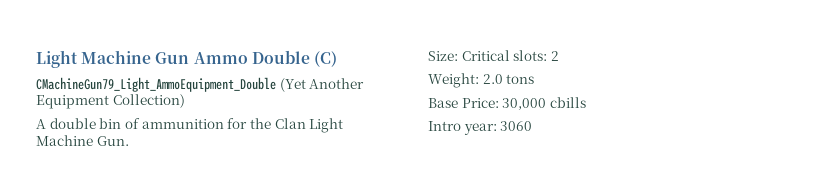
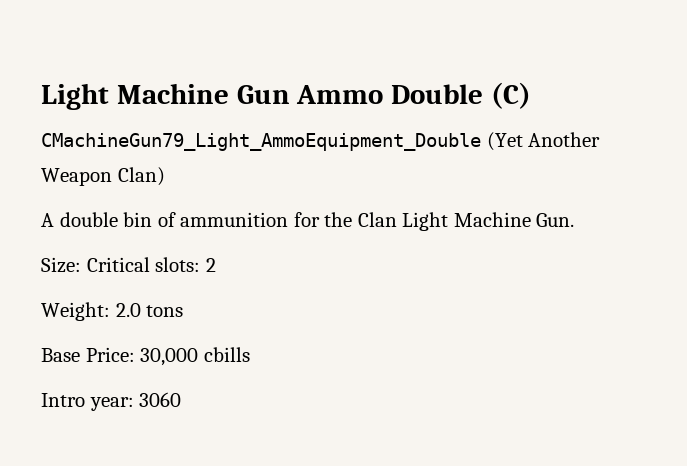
- CMachineGun79_Light_AmmoEquipment_Double (Yet Another Equipment Collection)
+ CMachineGun79_Light_AmmoEquipment_Double (Yet Another Weapon Clan)

